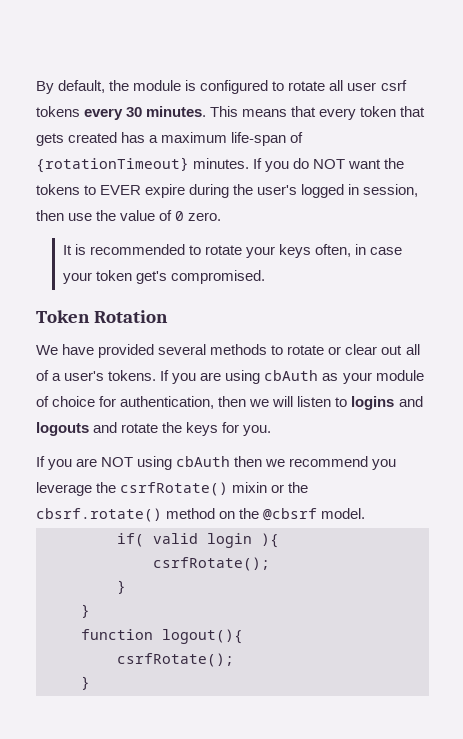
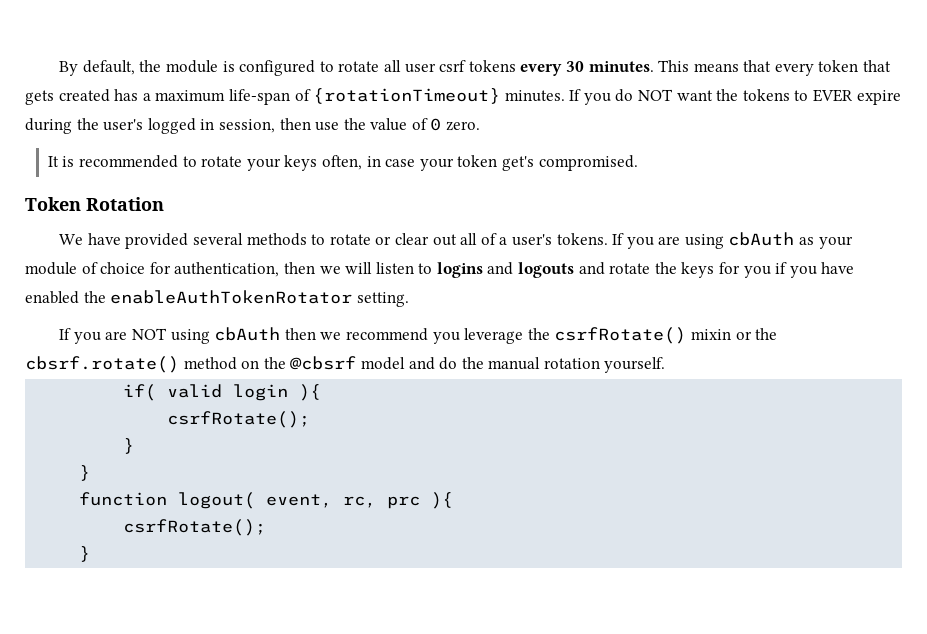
- If you are using cbAuth as your module of choice for authentication, then we will listen to logins and logouts and rotate the keys for you.
+ If you are using cbAuth as your module of choice for authentication, then we will listen to logins and logouts and rotate the keys for you if you have enabled the enableAuthTokenRotator setting.
- If you are NOT using cbAuth then we recommend you leverage the csrfRotate() mixin or the cbsrf.rotate() method on the @cbsrf model.
+ If you are NOT using cbAuth then we recommend you leverage the csrfRotate() mixin or the cbsrf.rotate() method on the @cbsrf model and do the manual rotation yourself.
- function logout(){
+ function logout( event, rc, prc ){

